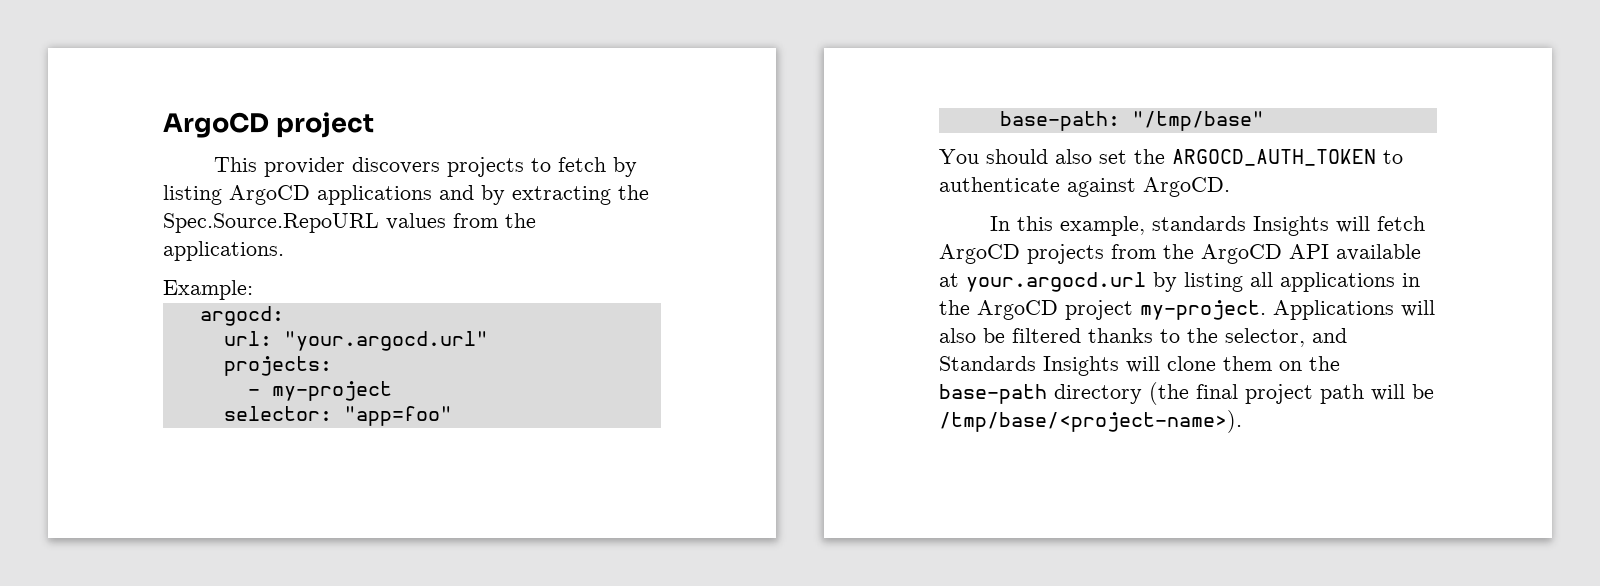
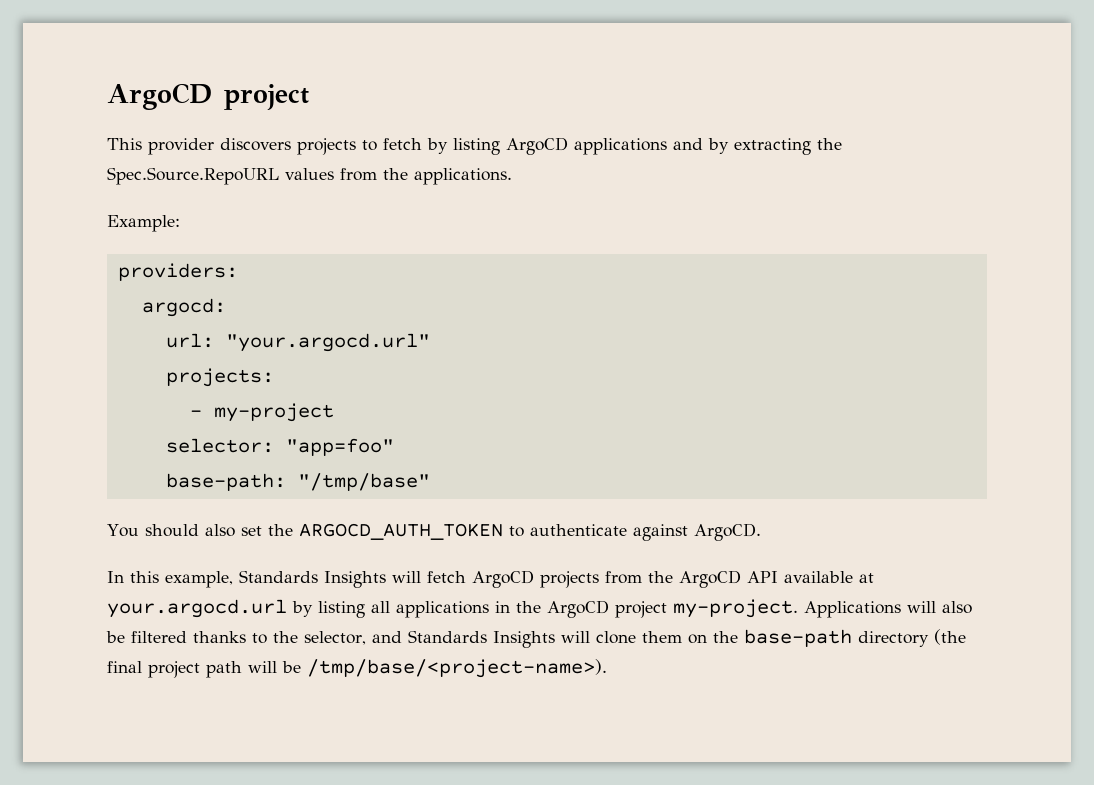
+ providers:
- In this example, standards Insights will fetch ArgoCD projects from the ArgoCD API available at your.argocd.url by listing all applications in the ArgoCD project my-project.
+ In this example, Standards Insights will fetch ArgoCD projects from the ArgoCD API available at your.argocd.url by listing all applications in the ArgoCD project my-project.

